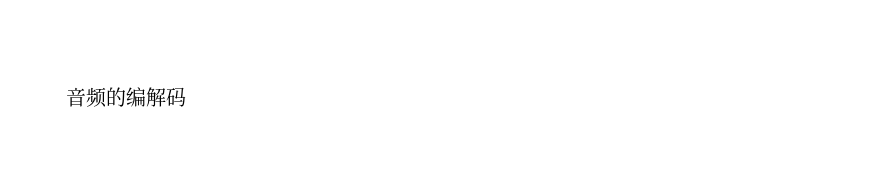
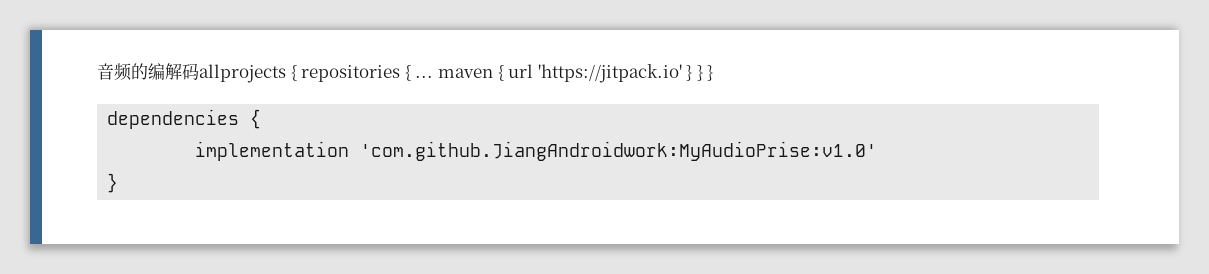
- 音频的编解码
+ 音频的编解码allprojects { repositories { ... maven { url 'https://jitpack.io' } } }
+ dependencies {
+ implementation 'com.github.JiangAndroidwork:MyAudioPrise:v1.0'
+ }

